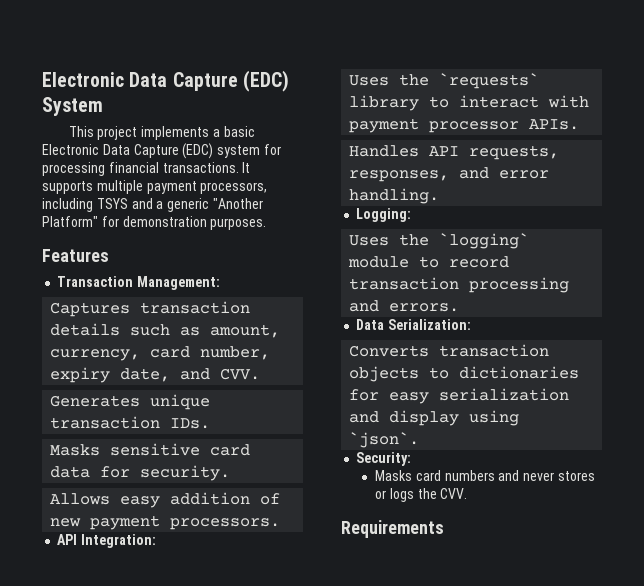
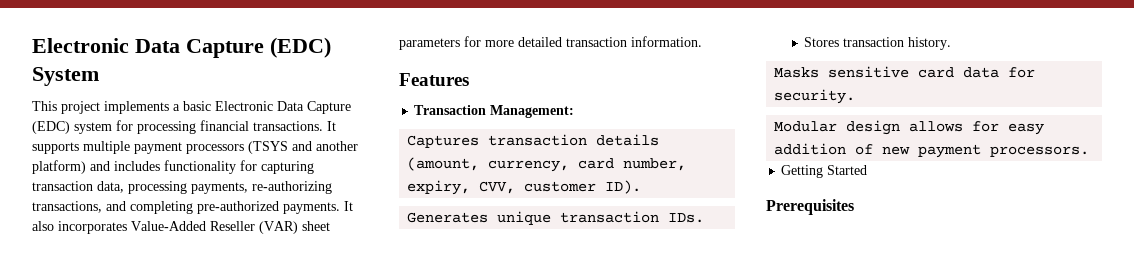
- It supports multiple payment processors, including TSYS and a generic "Another Platform" for demonstration purposes.
+ It supports multiple payment processors (TSYS and another platform) and includes functionality for capturing transaction data, processing payments, re-authorizing transactions, and completing pre-authorized payments. It also incorporates Value-Added Reseller (VAR) sheet parameters for more detailed transaction information.
- Captures transaction details such as amount, currency, card number, expiry date, and CVV.
+ Captures transaction details (amount, currency, card number, expiry, CVV, customer ID).
+ Stores transaction history.
- Allows easy addition of new payment processors.
+ Modular design allows for easy addition of new payment processors.
- API Integration:
- Uses the `requests` library to interact with payment processor APIs.
- Handles API requests, responses, and error handling.
- Logging:
- Uses the `logging` module to record transaction processing and errors.
- Data Serialization:
- Converts transaction objects to dictionaries for easy serialization and display using `json`.
- Security:
- Masks card numbers and never stores or logs the CVV.
- Requirements
+ Getting Started
+ Prerequisites

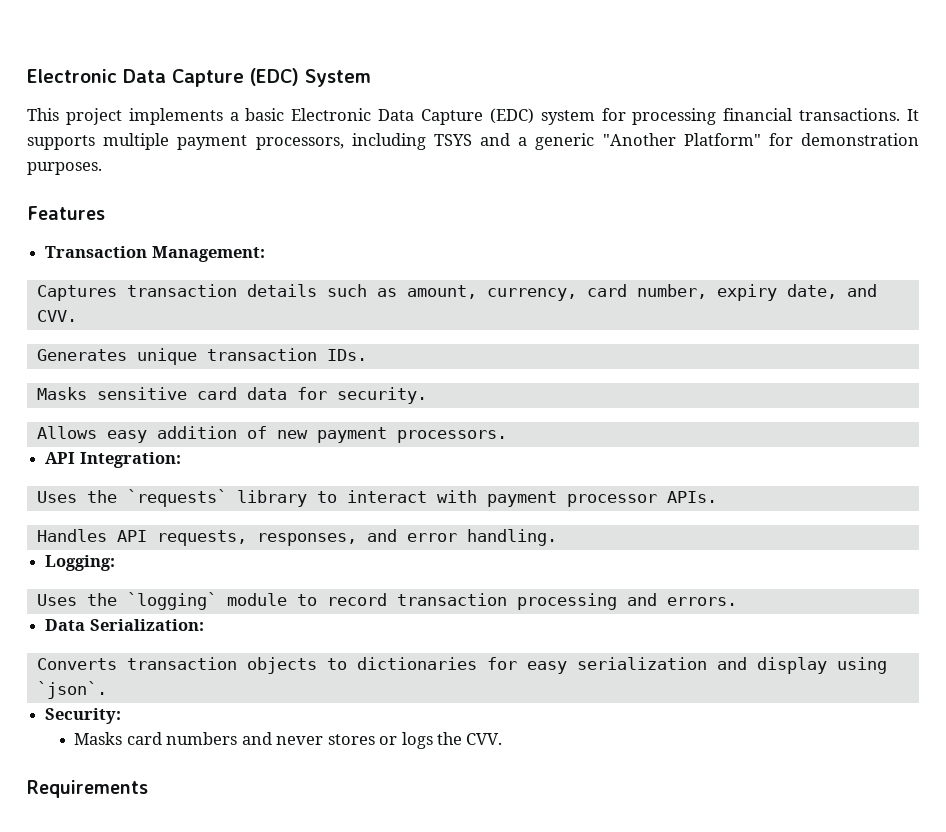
- It supports multiple payment processors (TSYS and another platform) and includes functionality for capturing transaction data, processing payments, re-authorizing transactions, and completing pre-authorized payments. It also incorporates Value-Added Reseller (VAR) sheet parameters for more detailed transaction information.
+ It supports multiple payment processors, including TSYS and a generic "Another Platform" for demonstration purposes.
- Captures transaction details (amount, currency, card number, expiry, CVV, customer ID).
+ Captures transaction details such as amount, currency, card number, expiry date, and CVV.
- Stores transaction history.
- Modular design allows for easy addition of new payment processors.
+ Allows easy addition of new payment processors.
- Getting Started
- Prerequisites
+ API Integration:
+ Uses the `requests` library to interact with payment processor APIs.
+ Handles API requests, responses, and error handling.
+ Logging:
+ Uses the `logging` module to record transaction processing and errors.
+ Data Serialization:
+ Converts transaction objects to dictionaries for easy serialization and display using `json`.
+ Security:
+ Masks card numbers and never stores or logs the CVV.
+ Requirements

